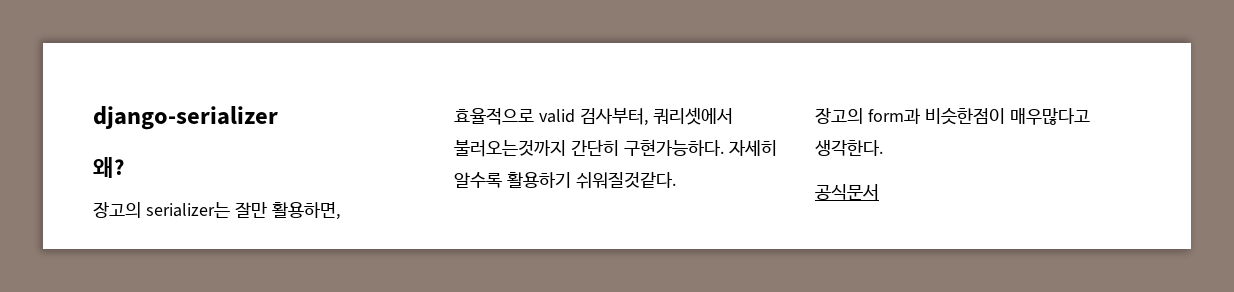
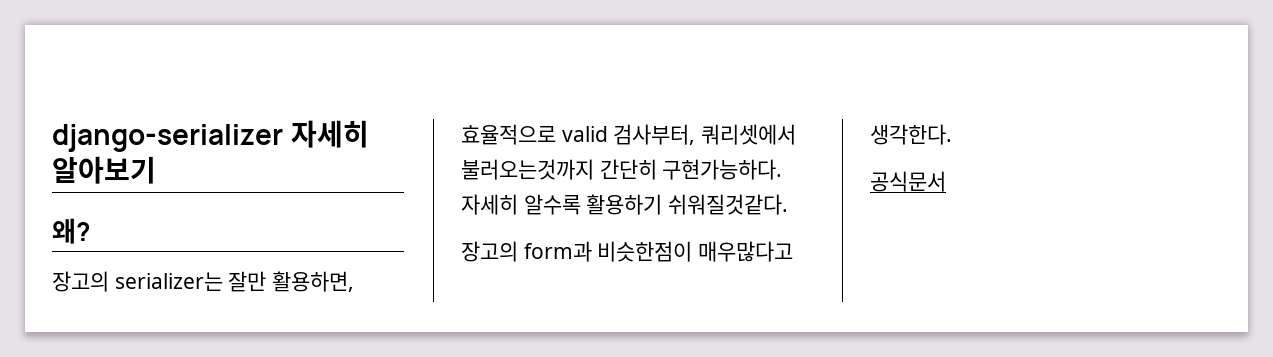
- django-serializer
+ django-serializer 자세히 알아보기

